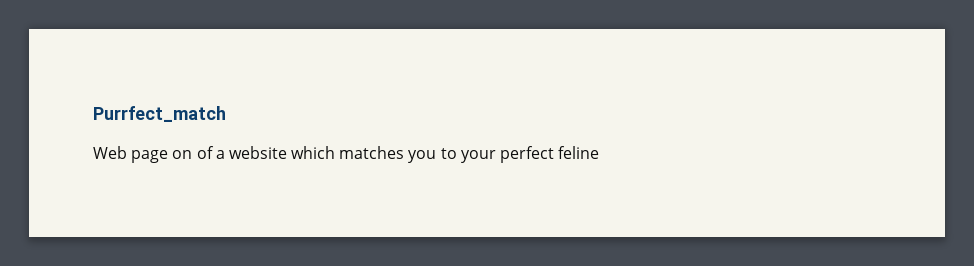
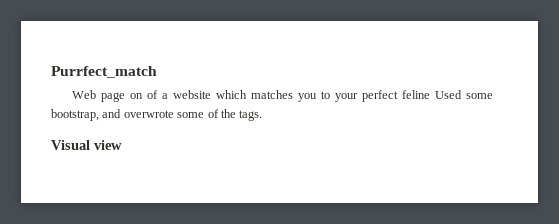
- Web page on of a website which matches you to your perfect feline
+ Web page on of a website which matches you to your perfect feline Used some bootstrap, and overwrote some of the tags.
+ Visual view

